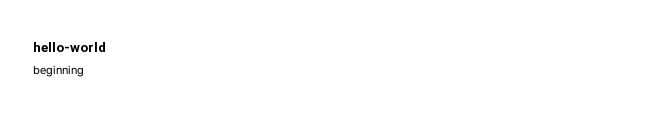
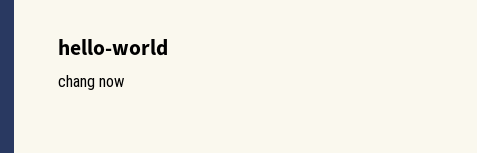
- beginning
+ chang now

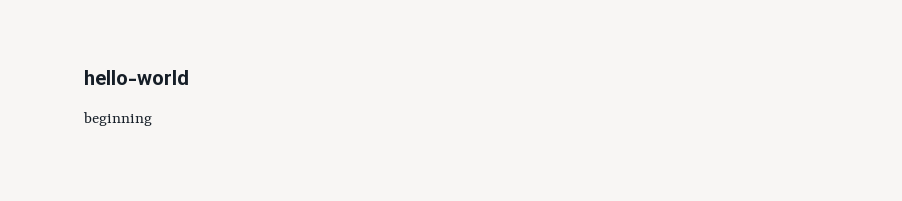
- chang now
+ beginning

